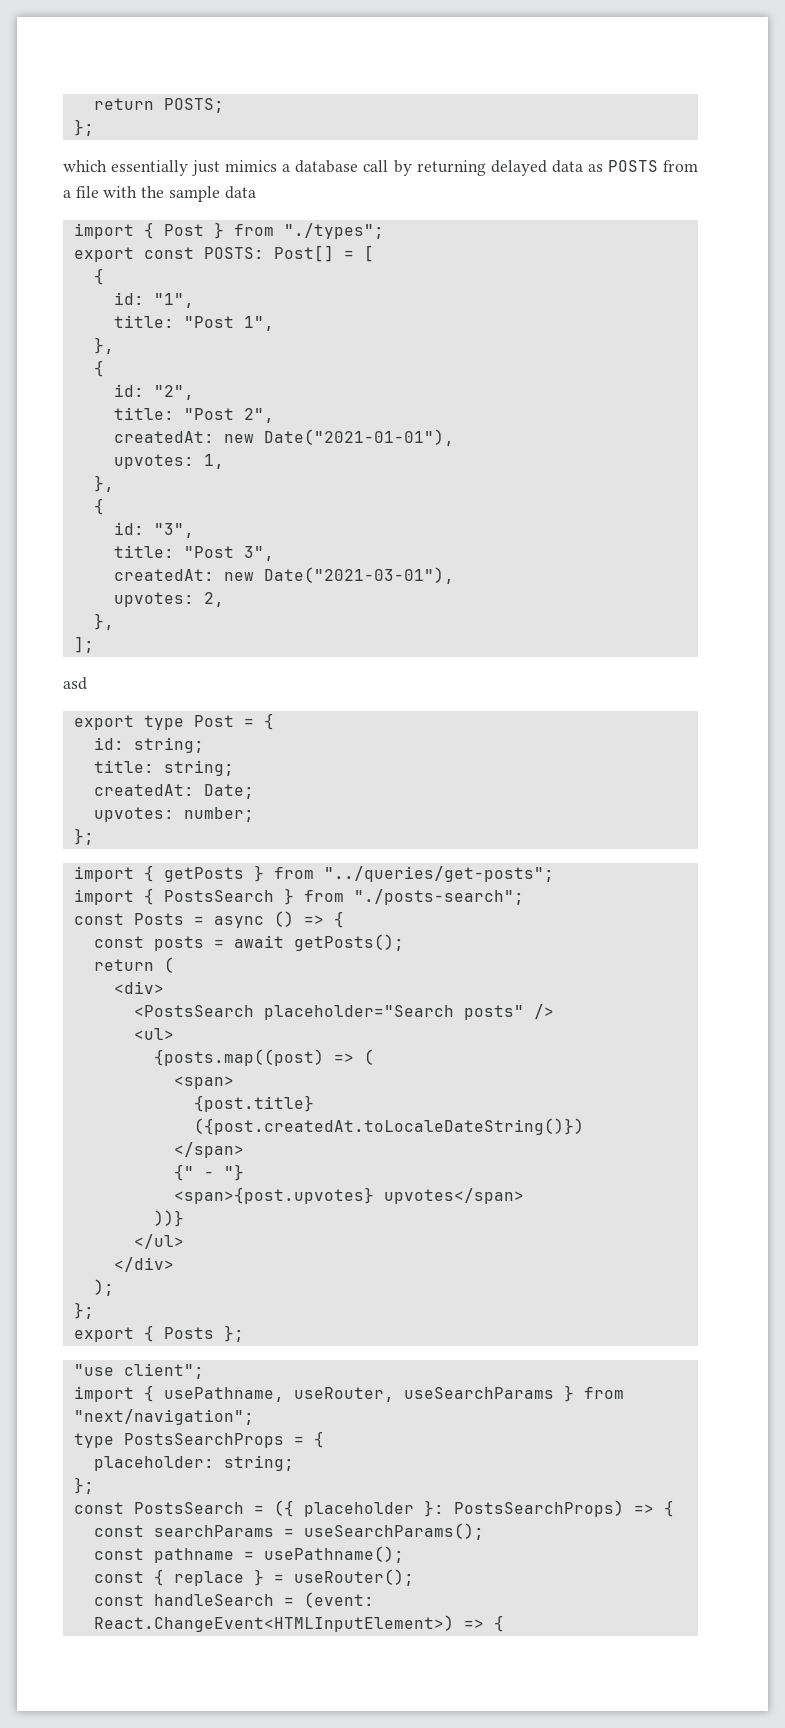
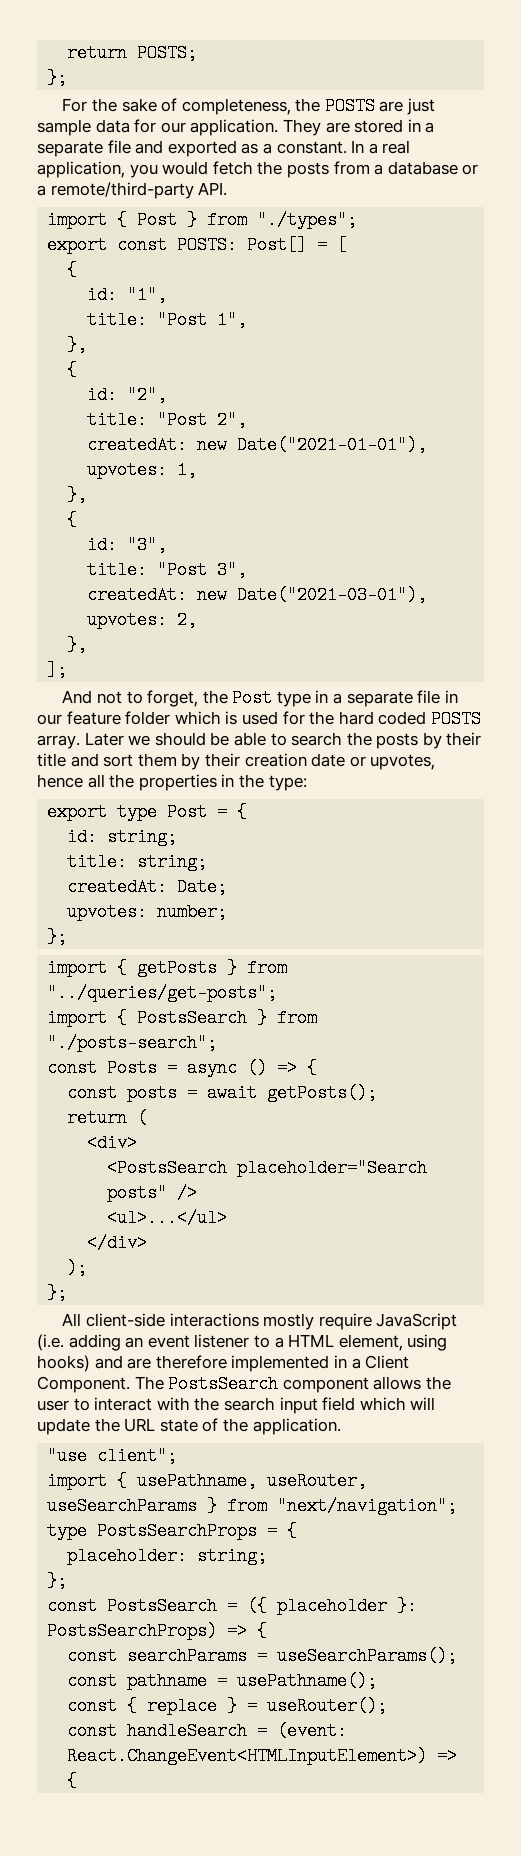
- which essentially just mimics a database call by returning delayed data as POSTS from a file with the sample data
+ For the sake of completeness, the POSTS are just sample data for our application. They are stored in a separate file and exported as a constant. In a real application, you would fetch the posts from a database or a remote/third-party API.
- asd
+ And not to forget, the Post type in a separate file in our feature folder which is used for the hard coded POSTS array. Later we should be able to search the posts by their title and sort them by their creation date or upvotes, hence all the properties in the type:
- <ul>
- {posts.map((post) => (
- <span>
- {post.title} ({post.createdAt.toLocaleDateString()})
- </span>
- {" - "}
- <span>{post.upvotes} upvotes</span>
- ))}
- </ul>
+ <ul>...</ul>
  </div>
  );
  };
- export { Posts };
+ All client-side interactions mostly require JavaScript (i.e. adding an event listener to a HTML element, using hooks) and are therefore implemented in a Client Component. The PostsSearch component allows the user to interact with the search input field which will update the URL state of the application.

